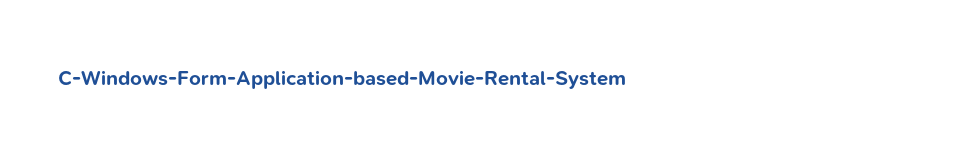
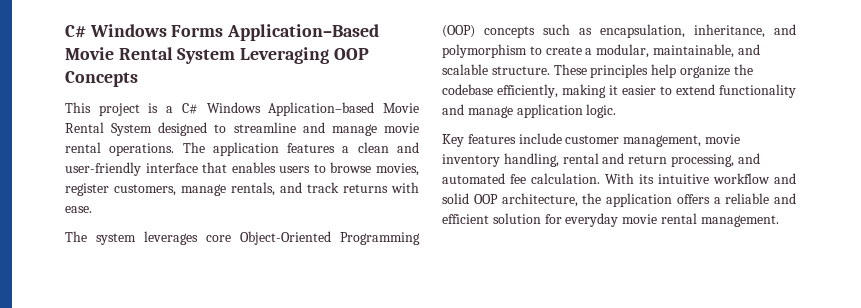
- C-Windows-Form-Application-based-Movie-Rental-System
+ C# Windows Forms Application–Based Movie Rental System Leveraging OOP Concepts
+ This project is a C# Windows Application–based Movie Rental System designed to streamline and manage movie rental operations. The application features a clean and user-friendly interface that enables users to browse movies, register customers, manage rentals, and track returns with ease.
+ The system leverages core Object-Oriented Programming (OOP) concepts such as encapsulation, inheritance, and polymorphism to create a modular, maintainable, and scalable structure. These principles help organize the codebase efficiently, making it easier to extend functionality and manage application logic.
+ Key features include customer management, movie inventory handling, rental and return processing, and automated fee calculation. With its intuitive workflow and solid OOP architecture, the application offers a reliable and efficient solution for everyday movie rental management.

